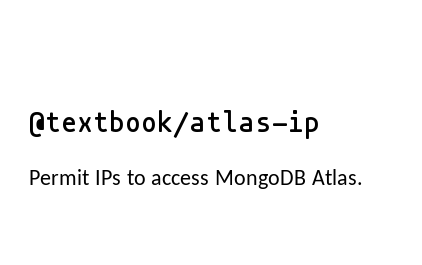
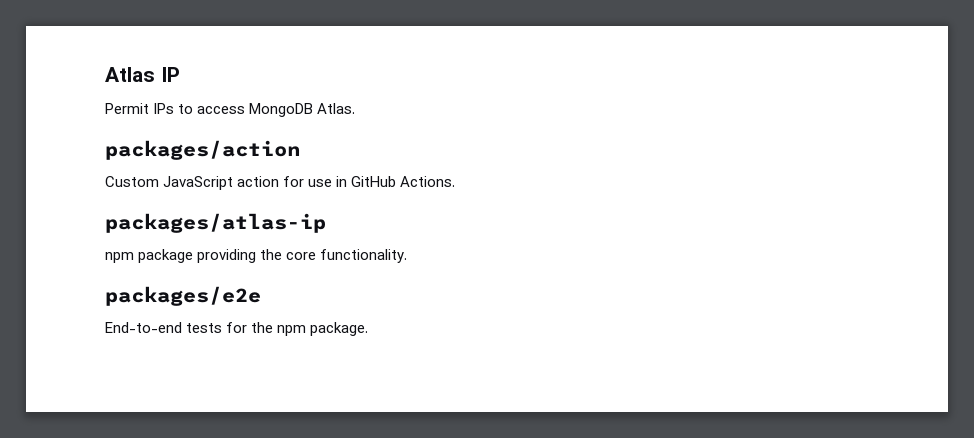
- @textbook/atlas-ip
+ Atlas IP
+ packages/action
+ Custom JavaScript action for use in GitHub Actions.
+ packages/atlas-ip
+ npm package providing the core functionality.
+ packages/e2e
+ End-to-end tests for the npm package.

